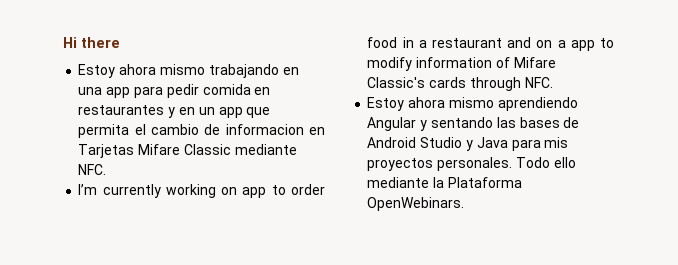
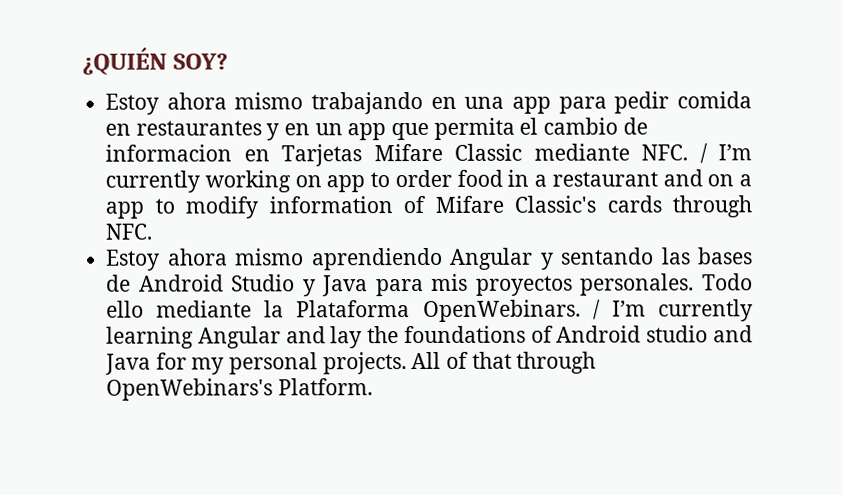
- Hi there
+ ¿QUIÉN SOY?
- Estoy ahora mismo trabajando en una app para pedir comida en restaurantes y en un app que permita el cambio de informacion en Tarjetas Mifare Classic mediante NFC.
- I’m currently working on app to order food in a restaurant and on a app to modify information of Mifare Classic's cards through NFC.
+ Estoy ahora mismo trabajando en una app para pedir comida en restaurantes y en un app que permita el cambio de informacion en Tarjetas Mifare Classic mediante NFC. / I’m currently working on app to order food in a restaurant and on a app to modify information of Mifare Classic's cards through NFC.
+ / I’m currently learning Angular and lay the foundations of Android studio and Java for my personal projects. All of that through OpenWebinars's Platform.

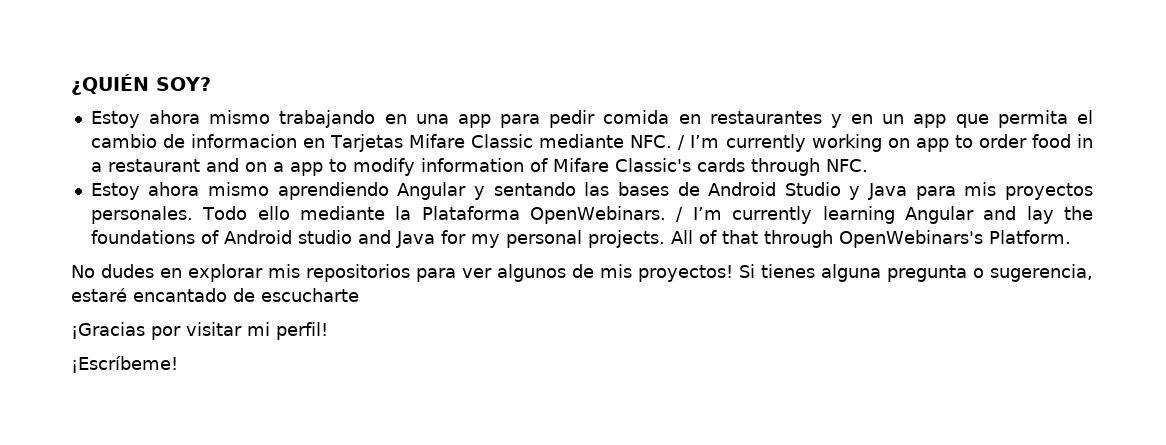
+ No dudes en explorar mis repositorios para ver algunos de mis proyectos! Si tienes alguna pregunta o sugerencia, estaré encantado de escucharte
+ ¡Gracias por visitar mi perfil!
+ ¡Escríbeme!

